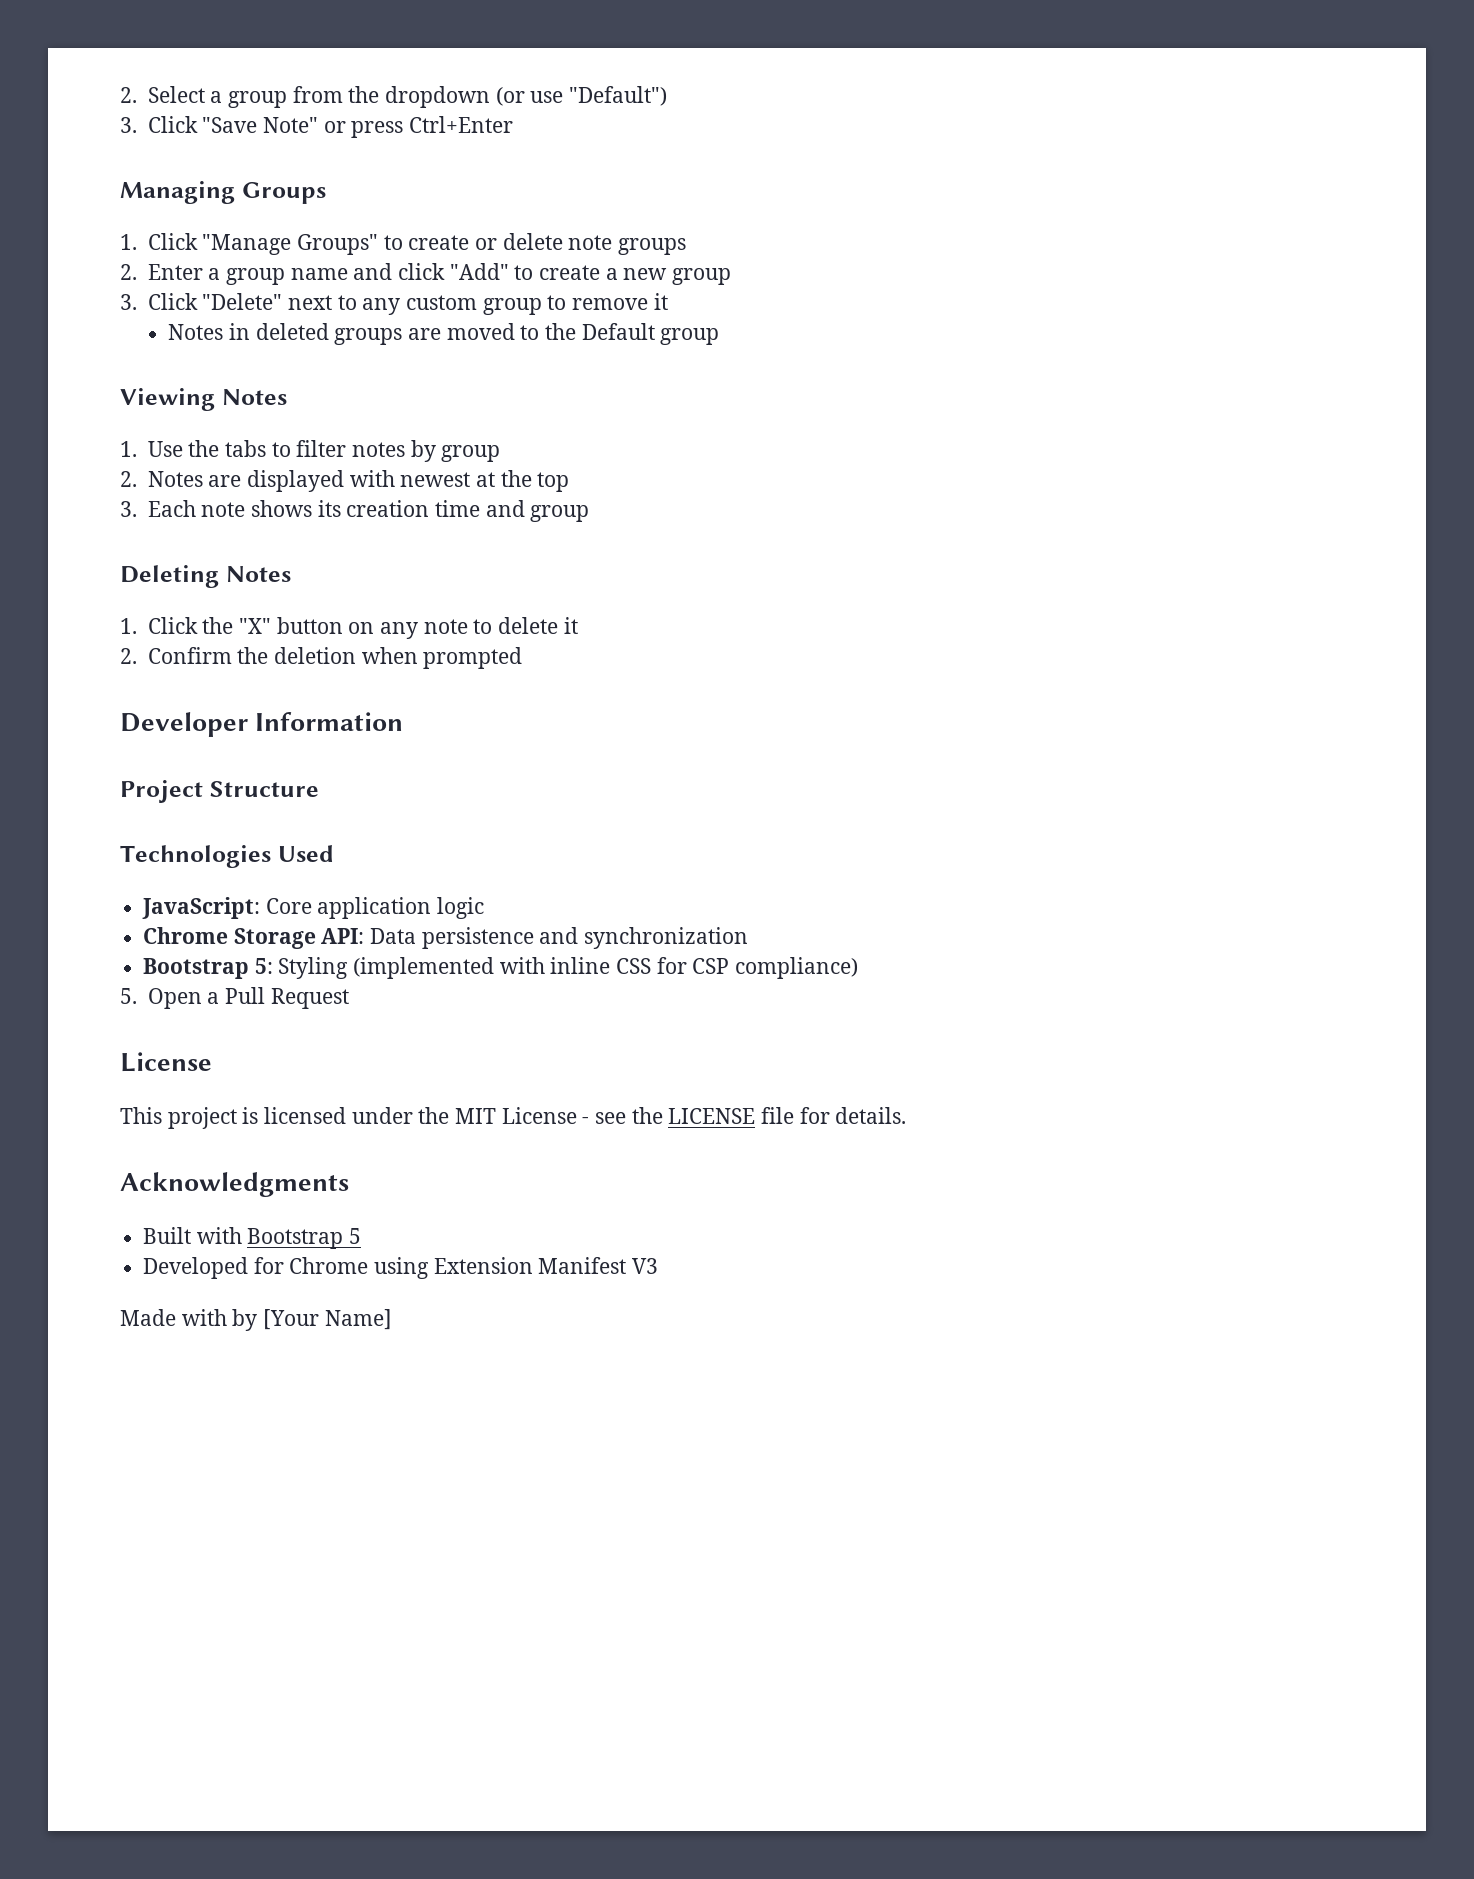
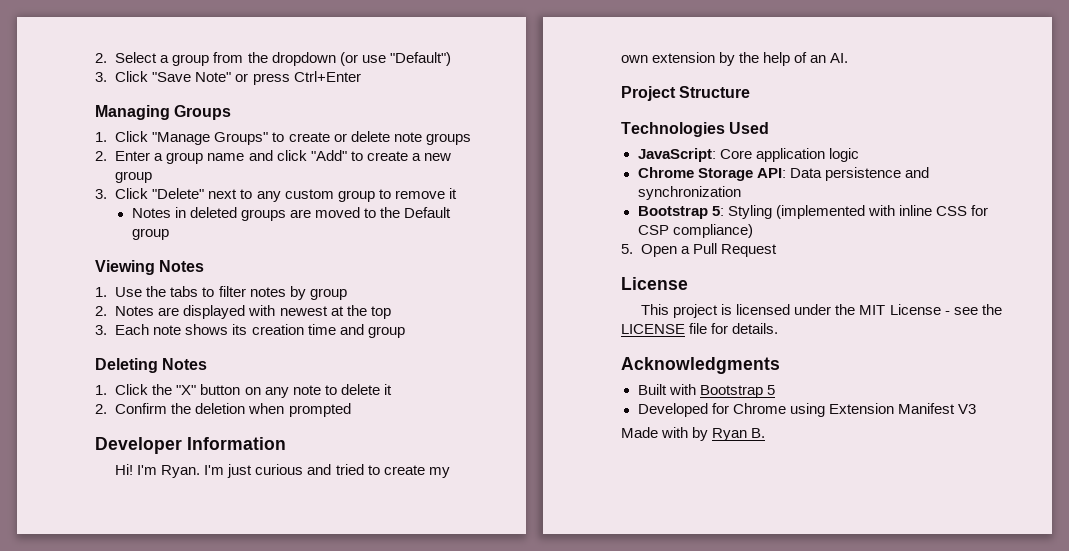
+ Hi! I'm Ryan. I'm just curious and tried to create my own extension by the help of an AI.
- Made with by [Your Name]
+ Made with by Ryan B.

